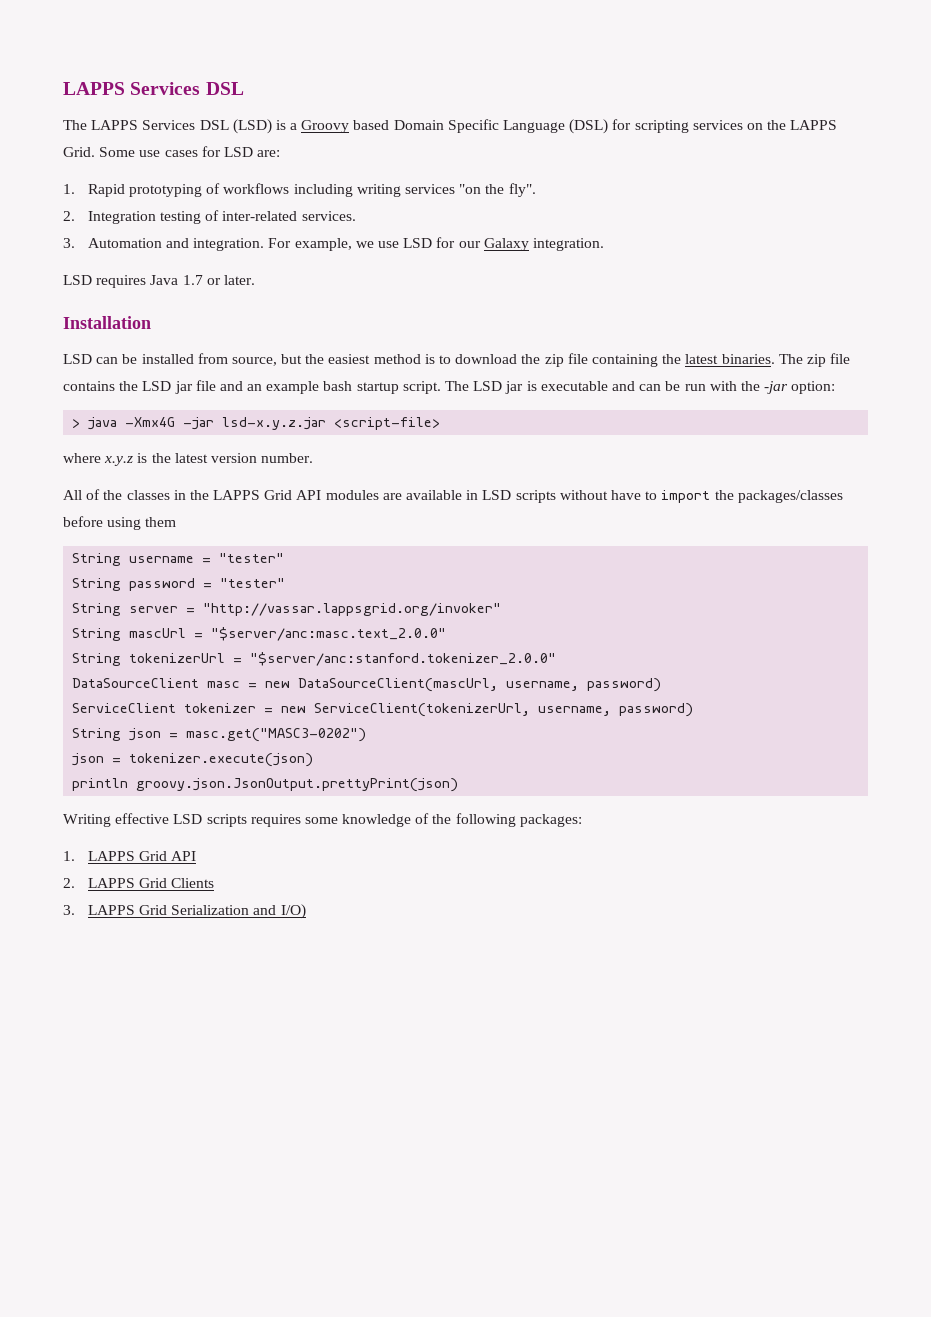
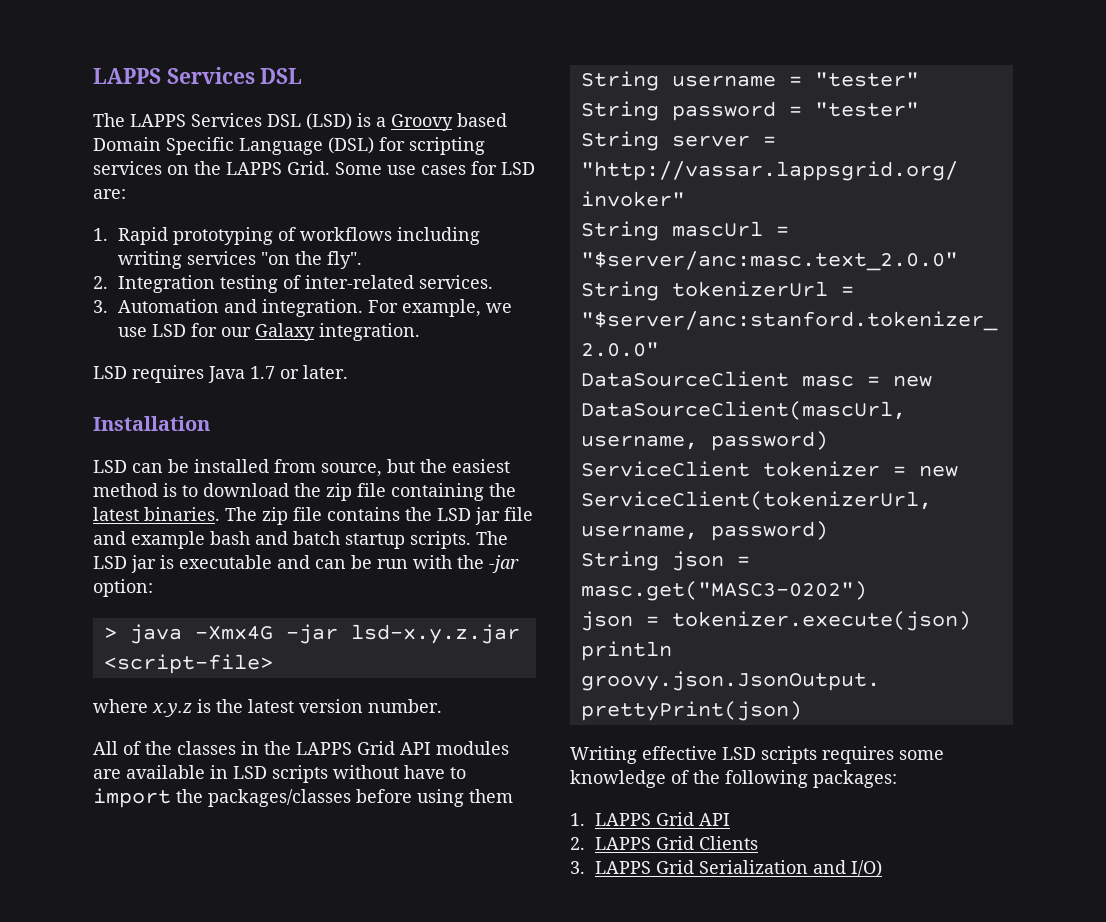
- The zip file contains the LSD jar file and an example bash startup script.
+ The zip file contains the LSD jar file and example bash and batch startup scripts.

